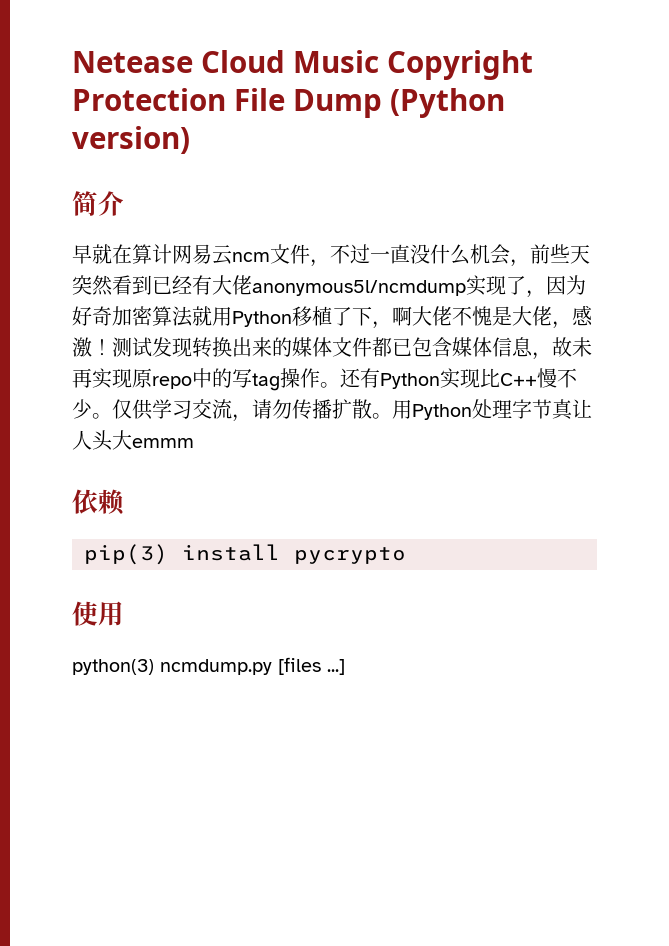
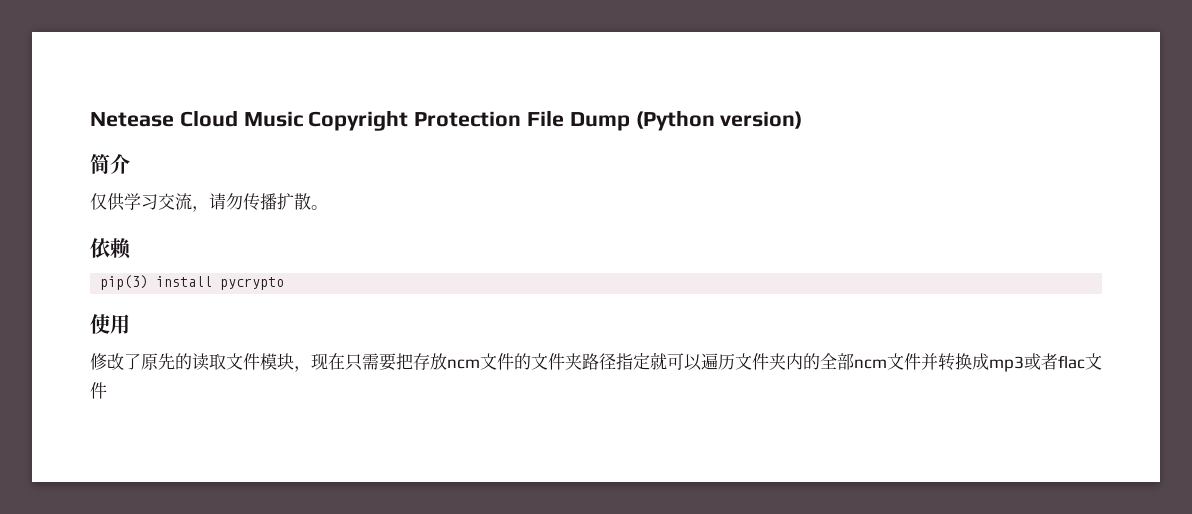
- 早就在算计网易云ncm文件，不过一直没什么机会，前些天突然看到已经有大佬anonymous5l/ncmdump实现了，因为好奇加密算法就用Python移植了下，啊大佬不愧是大佬，感激！测试发现转换出来的媒体文件都已包含媒体信息，故未再实现原repo中的写tag操作。还有Python实现比C++慢不少。
- 用Python处理字节真让人头大emmm
- python(3) ncmdump.py [files ...]
+ 修改了原先的读取文件模块，现在只需要把存放ncm文件的文件夹路径指定就可以遍历文件夹内的全部ncm文件并转换成mp3或者flac文件

